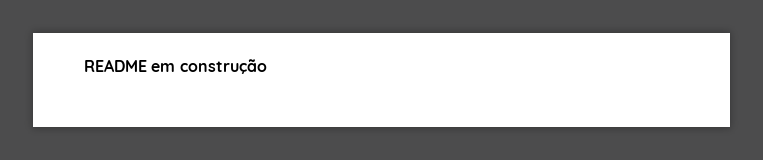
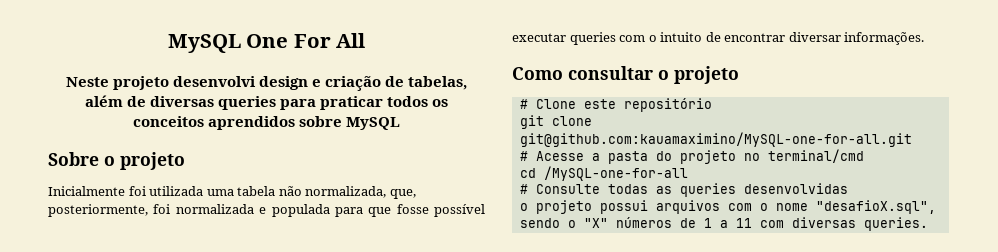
- README em construção
+ MySQL One For All
+ Neste projeto desenvolvi design e criação de tabelas, além de diversas queries para praticar todos os conceitos aprendidos sobre MySQL
+ Sobre o projeto
+ Inicialmente foi utilizada uma tabela não normalizada, que, posteriormente, foi normalizada e populada para que fosse possível executar queries com o intuito de encontrar diversar informações.
+ Como consultar o projeto
+ # Clone este repositório
+ git clone git@github.com:kauamaximino/MySQL-one-for-all.git
+ # Acesse a pasta do projeto no terminal/cmd
+ cd /MySQL-one-for-all
+ # Consulte todas as queries desenvolvidas
+ o projeto possui arquivos com o nome "desafioX.sql", sendo o "X" números de 1 a 11 com diversas queries.

